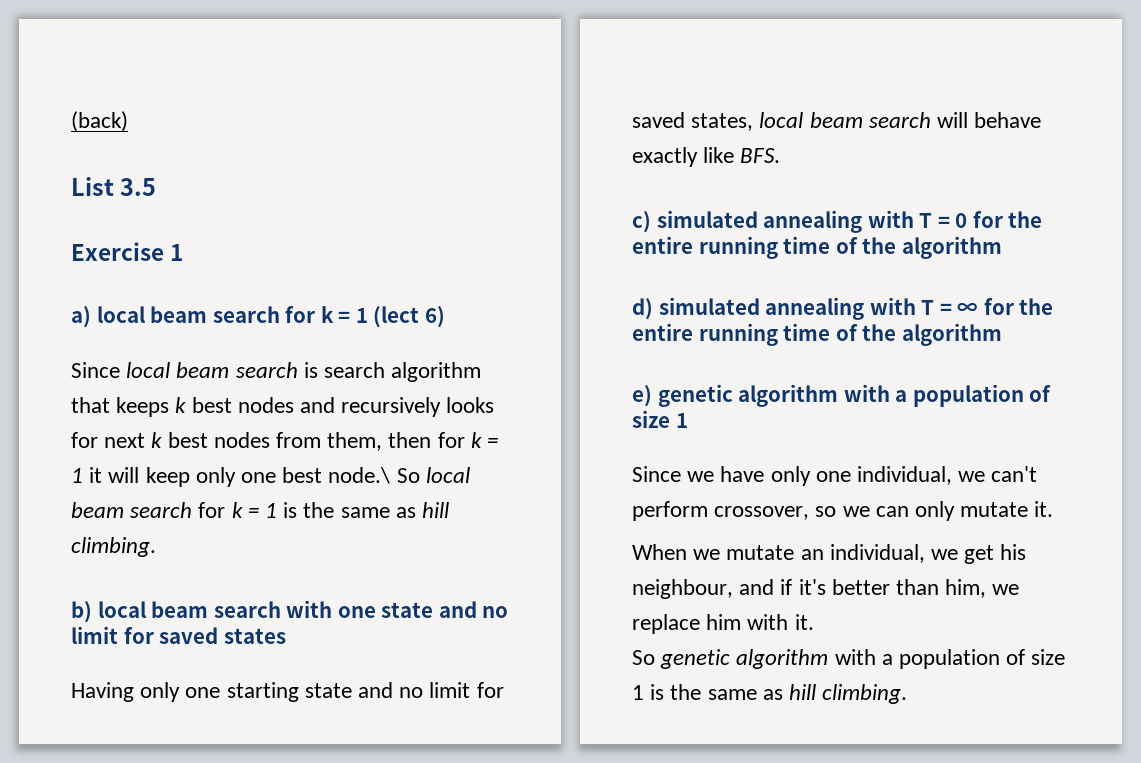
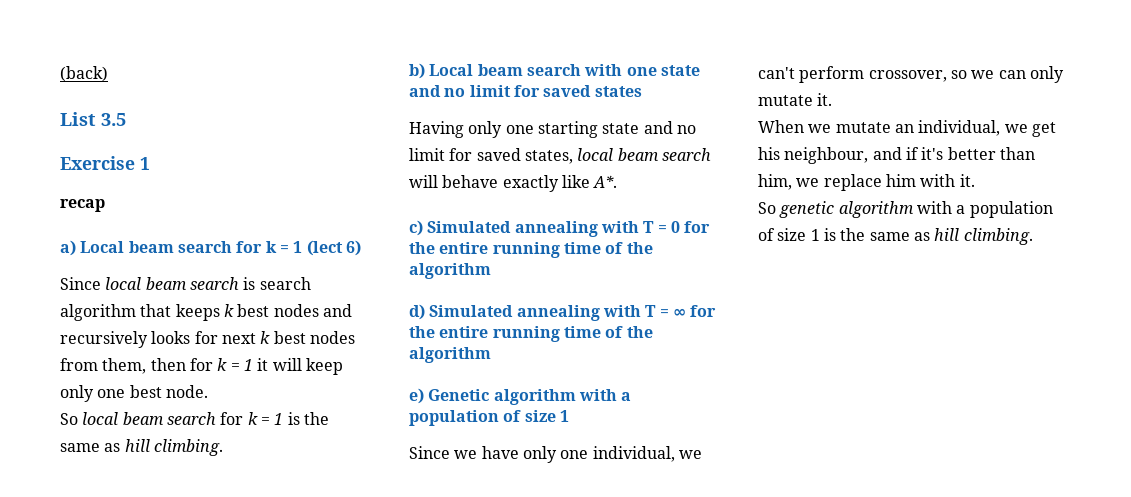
+ recap
- a) local beam search for k = 1 (lect 6)
+ a) Local beam search for k = 1 (lect 6)
- Since local beam search is search algorithm that keeps k best nodes and recursively looks for next k best nodes from them, then for k = 1 it will keep only one best node.\ So local beam search for k = 1 is the same as hill climbing.
+ Since local beam search is search algorithm that keeps k best nodes and recursively looks for next k best nodes from them, then for k = 1 it will keep only one best node.
+ So local beam search for k = 1 is the same as hill climbing.
- b) local beam search with one state and no limit for saved states
+ b) Local beam search with one state and no limit for saved states
- Having only one starting state and no limit for saved states, local beam search will behave exactly like BFS.
+ Having only one starting state and no limit for saved states, local beam search will behave exactly like A*.
- c) simulated annealing with T = 0 for the entire running time of the algorithm
+ c) Simulated annealing with T = 0 for the entire running time of the algorithm
- d) simulated annealing with T = ∞ for the entire running time of the algorithm
+ d) Simulated annealing with T = ∞ for the entire running time of the algorithm
- e) genetic algorithm with a population of size 1
+ e) Genetic algorithm with a population of size 1

